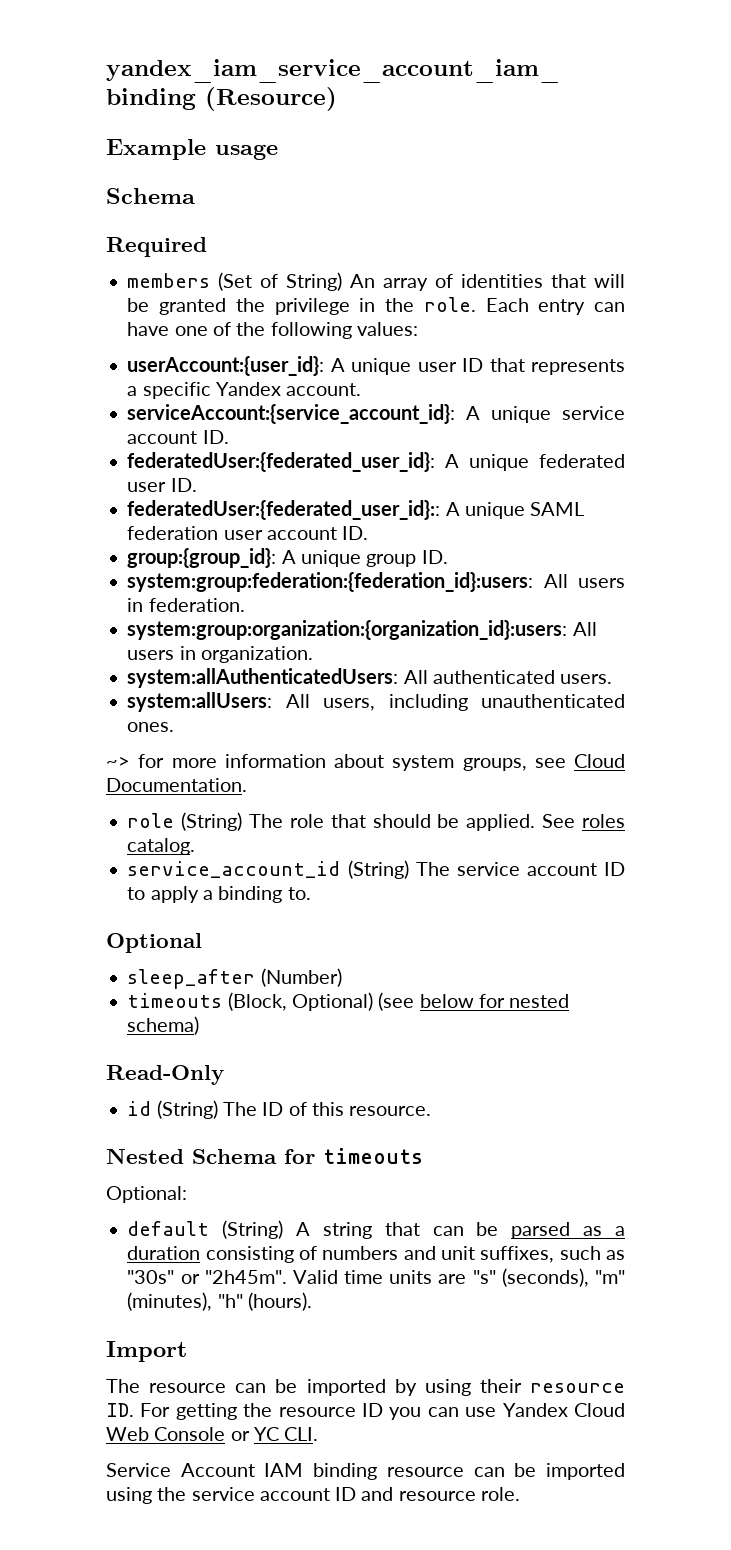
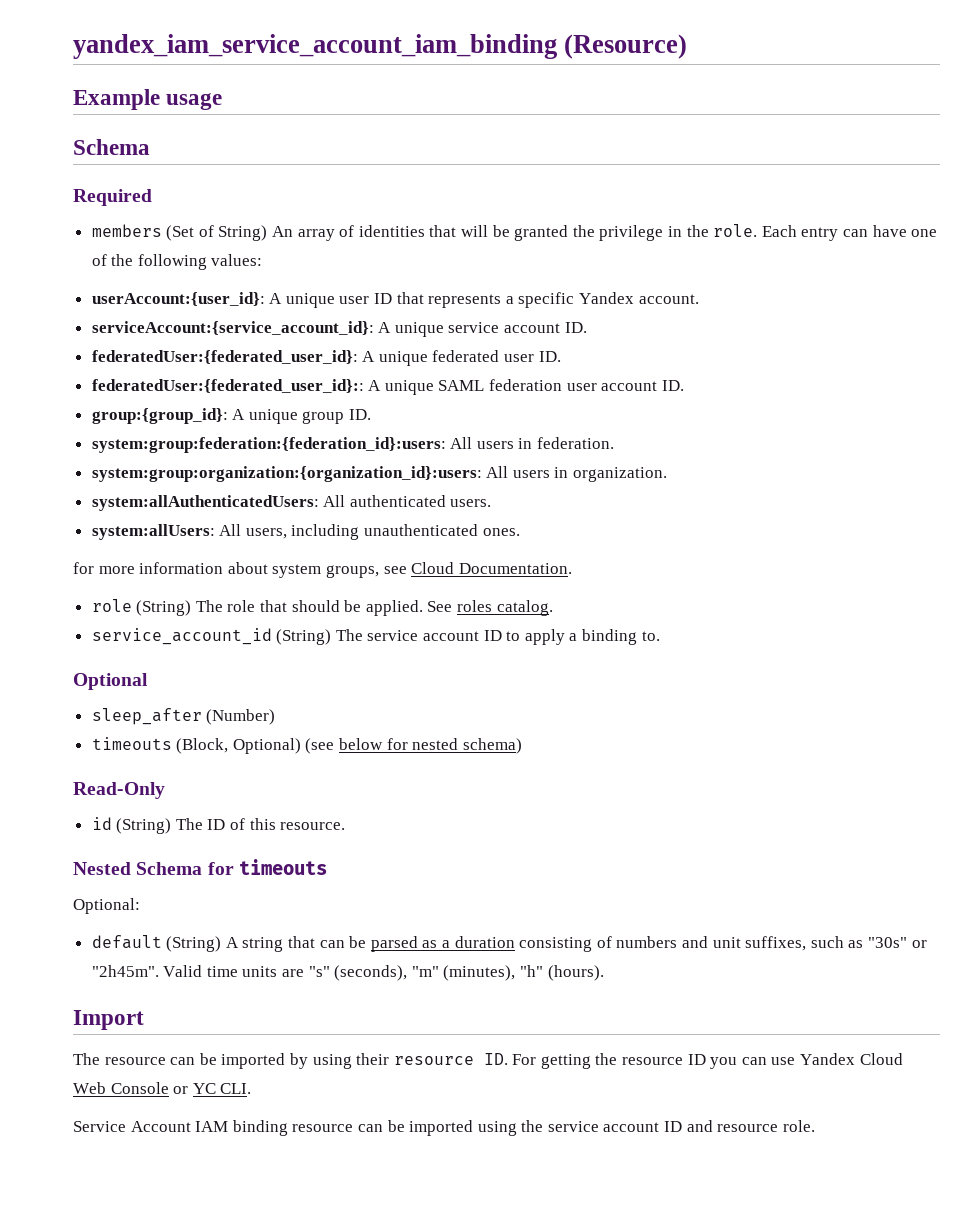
- ~> for more information about system groups, see Cloud Documentation.
+ for more information about system groups, see Cloud Documentation.

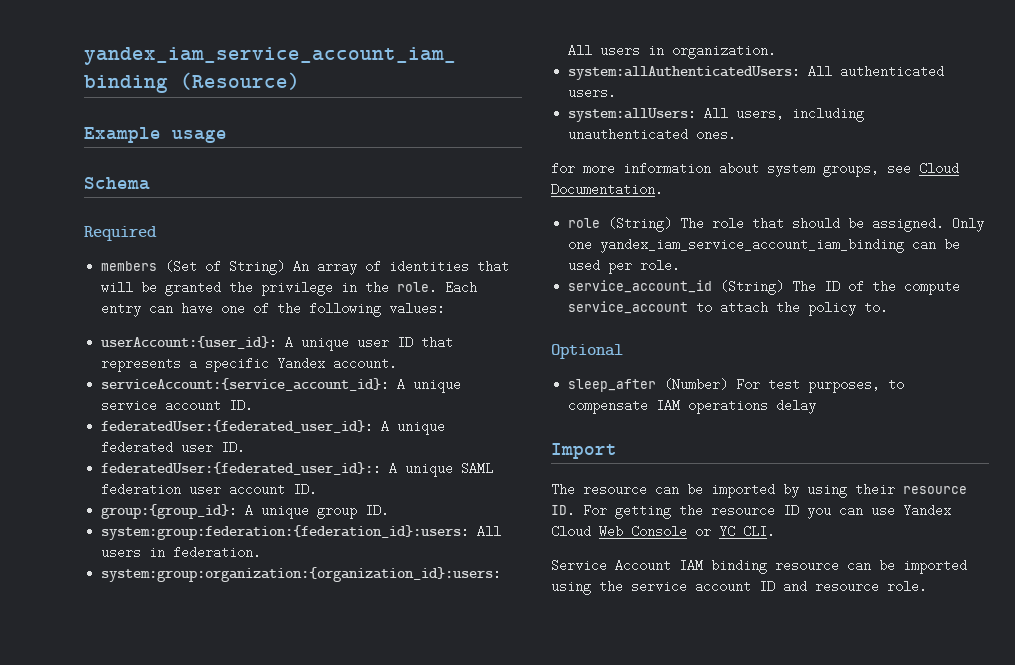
- role (String) The role that should be applied. See roles catalog.
- service_account_id (String) The service account ID to apply a binding to.
+ role (String) The role that should be assigned. Only one yandex_iam_service_account_iam_binding can be used per role.
+ service_account_id (String) The ID of the compute service_account to attach the policy to.
  Optional
- sleep_after (Number)
- timeouts (Block, Optional) (see below for nested schema)
- Read-Only
- id (String) The ID of this resource.
- Nested Schema for timeouts
- Optional:
- default (String) A string that can be parsed as a duration consisting of numbers and unit suffixes, such as "30s" or "2h45m". Valid time units are "s" (seconds), "m" (minutes), "h" (hours).
+ sleep_after (Number) For test purposes, to compensate IAM operations delay

